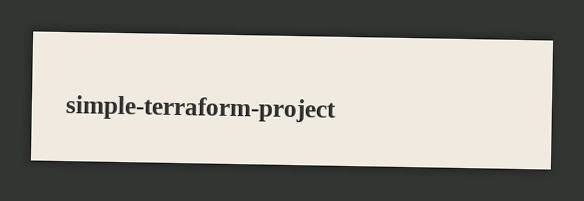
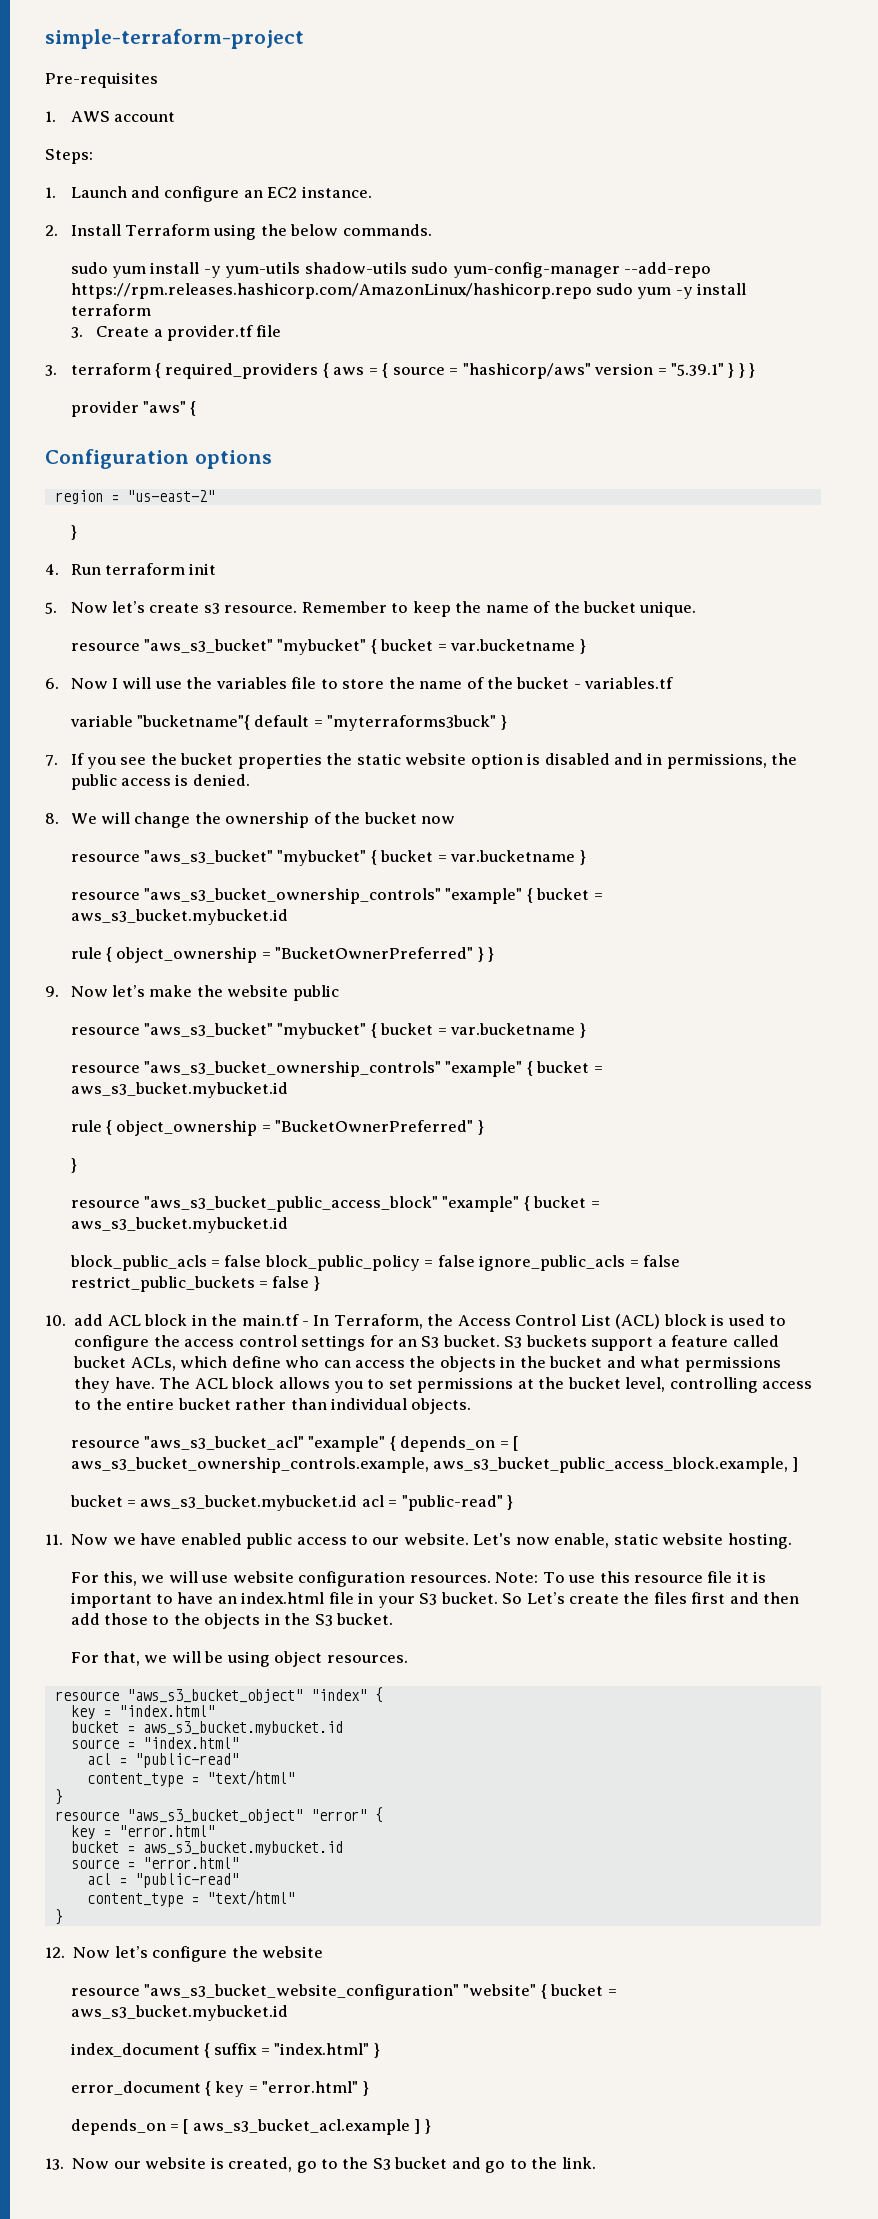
+ Pre-requisites
+ 1. AWS account
+ Steps:
+ 1. Launch and configure an EC2 instance.
+ 2. Install Terraform using the below commands.
+ sudo yum install -y yum-utils shadow-utils sudo yum-config-manager --add-repo https://rpm.releases.hashicorp.com/AmazonLinux/hashicorp.repo sudo yum -y install terraform
+ 3. Create a provider.tf file
+ 3. terraform { required_providers { aws = { source = "hashicorp/aws" version = "5.39.1" } } }
+ provider "aws" {
+ Configuration options
+ region = "us-east-2"
+ }
+ 4. Run terraform init
+ 5. Now let’s create s3 resource. Remember to keep the name of the bucket unique.
+ resource "aws_s3_bucket" "mybucket" { bucket = var.bucketname }
+ 6. Now I will use the variables file to store the name of the bucket - variables.tf
+ variable "bucketname"{ default = "myterraforms3buck" }
+ 7. If you see the bucket properties the static website option is disabled and in permissions, the public access is denied.
+ 8. We will change the ownership of the bucket now
+ resource "aws_s3_bucket" "mybucket" { bucket = var.bucketname }
+ resource "aws_s3_bucket_ownership_controls" "example" { bucket = aws_s3_bucket.mybucket.id
+ rule { object_ownership = "BucketOwnerPreferred" } }
+ 9. Now let’s make the website public
+ resource "aws_s3_bucket" "mybucket" { bucket = var.bucketname }
+ resource "aws_s3_bucket_ownership_controls" "example" { bucket = aws_s3_bucket.mybucket.id
+ rule { object_ownership = "BucketOwnerPreferred" }
+ }
+ resource "aws_s3_bucket_public_access_block" "example" { bucket = aws_s3_bucket.mybucket.id
+ block_public_acls = false block_public_policy = false ignore_public_acls = false restrict_public_buckets = false }
+ 10. add ACL block in the main.tf - In Terraform, the Access Control List (ACL) block is used to configure the access control settings for an S3 bucket. S3 buckets support a feature called bucket ACLs, which define who can access the objects in the bucket and what permissions they have. The ACL block allows you to set permissions at the bucket level, controlling access to the entire bucket rather than individual objects.
+ resource "aws_s3_bucket_acl" "example" { depends_on = [ aws_s3_bucket_ownership_controls.example, aws_s3_bucket_public_access_block.example, ]
+ bucket = aws_s3_bucket.mybucket.id acl = "public-read" }
+ 11. Now we have enabled public access to our website. Let's now enable, static website hosting.
+ For this, we will use website configuration resources. Note: To use this resource file it is important to have an index.html file in your S3 bucket. So Let’s create the files first and then add those to the objects in the S3 bucket.
+ For that, we will be using object resources.
+ resource "aws_s3_bucket_object" "index" {
+ key = "index.html"
+ bucket = aws_s3_bucket.mybucket.id
+ source = "index.html"
+ acl = "public-read"
+ content_type = "text/html"
+ }
+ resource "aws_s3_bucket_object" "error" {
+ key = "error.html"
+ bucket = aws_s3_bucket.mybucket.id
+ source = "error.html"
+ acl = "public-read"
+ content_type = "text/html"
+ }
+ 12. Now let’s configure the website
+ resource "aws_s3_bucket_website_configuration" "website" { bucket = aws_s3_bucket.mybucket.id
+ index_document { suffix = "index.html" }
+ error_document { key = "error.html" }
+ depends_on = [ aws_s3_bucket_acl.example ] }
+ 13. Now our website is created, go to the S3 bucket and go to the link.

